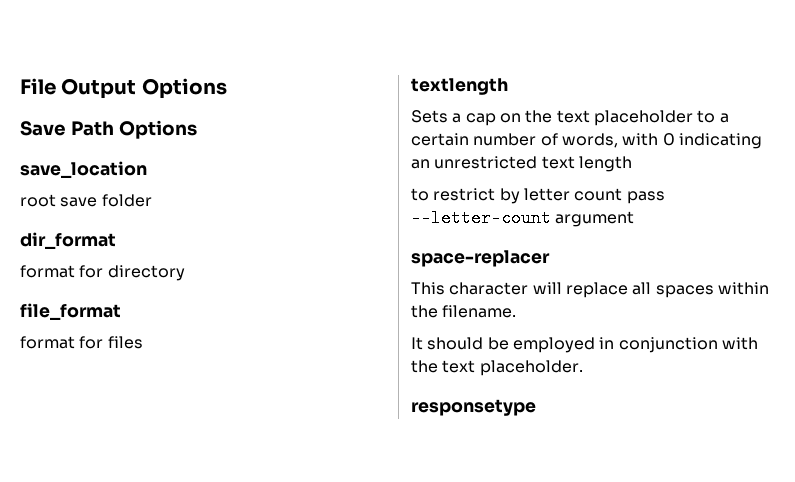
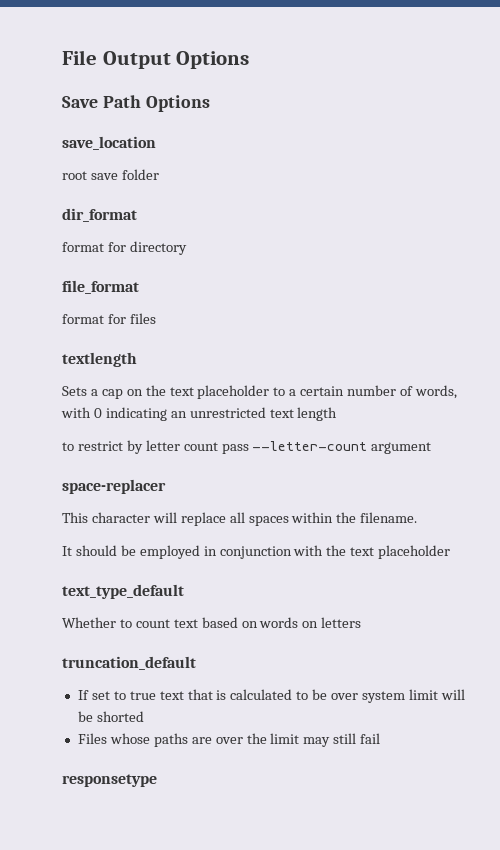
- It should be employed in conjunction with the text placeholder.
+ It should be employed in conjunction with the text placeholder
+ text_type_default
+ Whether to count text based on words on letters
+ truncation_default
+ If set to true text that is calculated to be over system limit will be shorted
+ Files whose paths are over the limit may still fail

